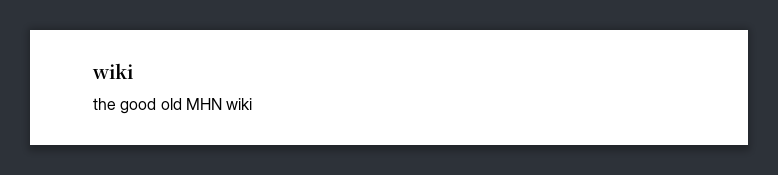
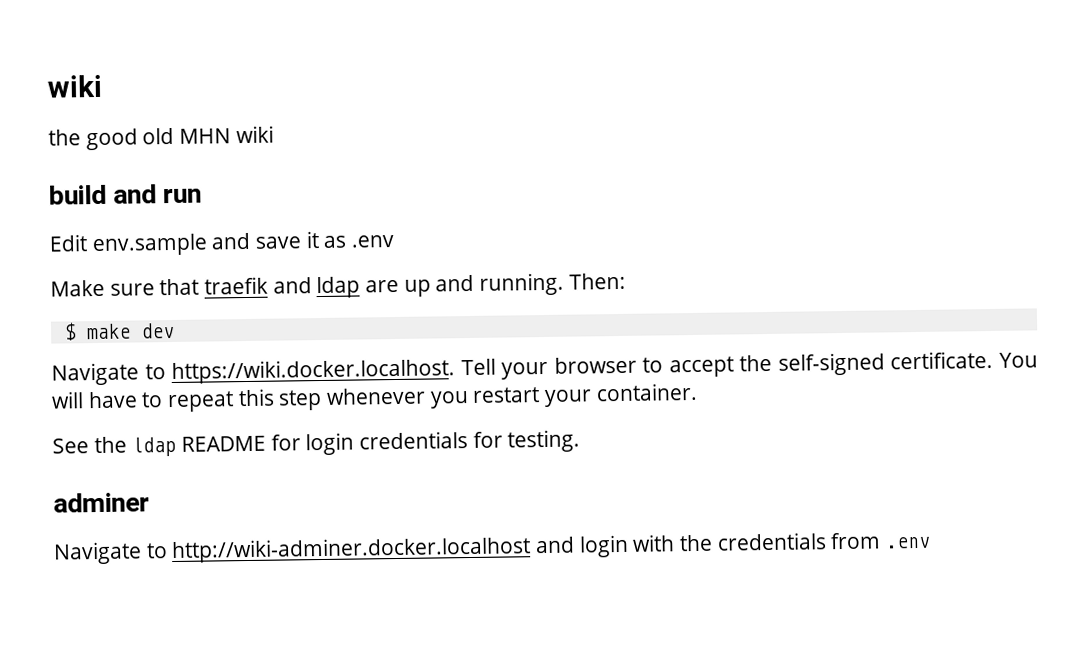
+ build and run
+ Edit env.sample and save it as .env
+ Make sure that traefik and ldap are up and running. Then:
+ $ make dev
+ Navigate to https://wiki.docker.localhost. Tell your browser to accept the self-signed certificate. You will have to repeat this step whenever you restart your container.
+ See the ldap README for login credentials for testing.
+ adminer
+ Navigate to http://wiki-adminer.docker.localhost and login with the credentials from .env

